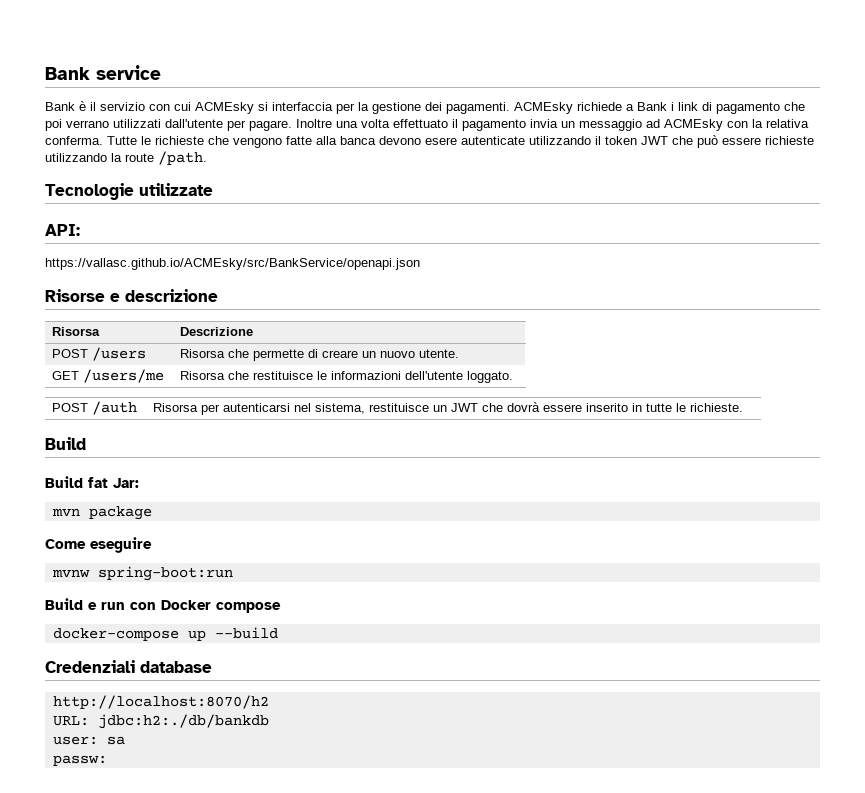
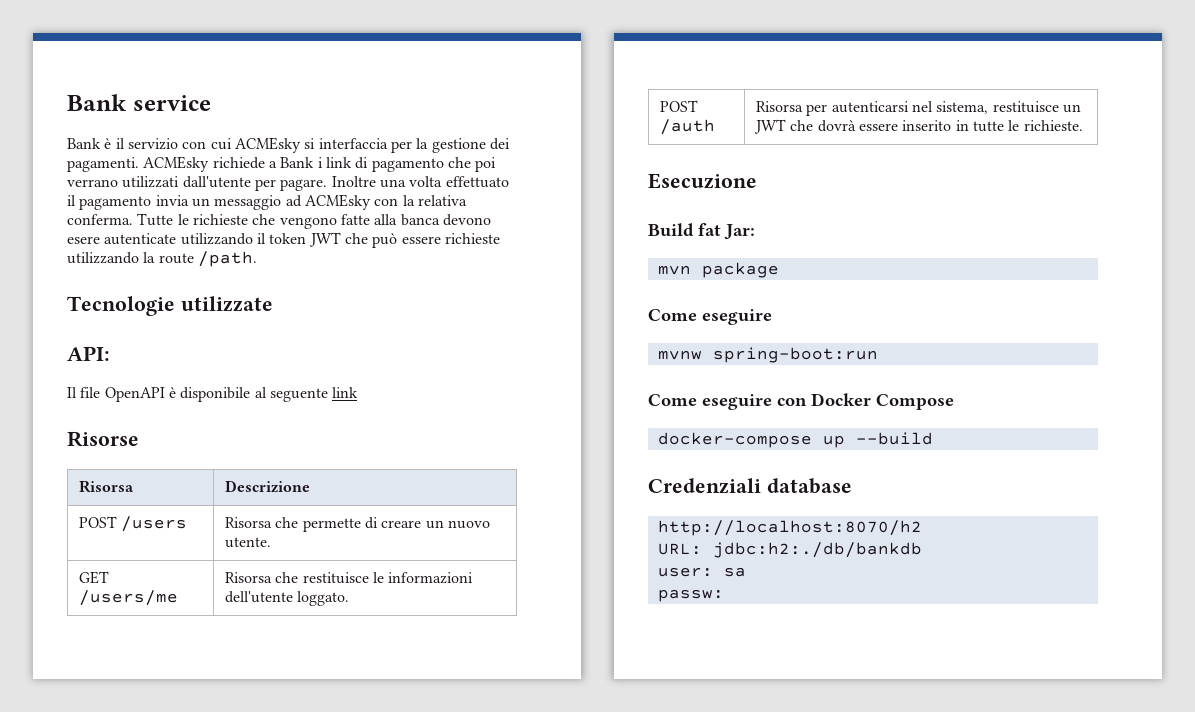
- https://vallasc.github.io/ACMEsky/src/BankService/openapi.json
+ Il file OpenAPI è disponibile al seguente link
- Risorse e descrizione
+ Risorse
  POST /auth | Risorsa per autenticarsi nel sistema, restituisce un JWT che dovrà essere inserito in tutte le richieste.
- Build
+ Esecuzione
- Build e run con Docker compose
+ Come eseguire con Docker Compose

